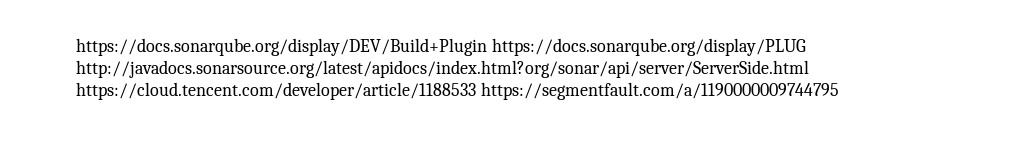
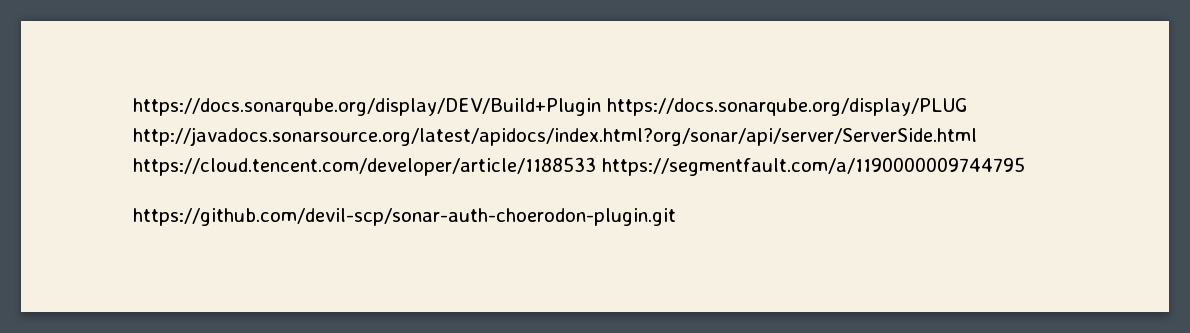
+ https://github.com/devil-scp/sonar-auth-choerodon-plugin.git

